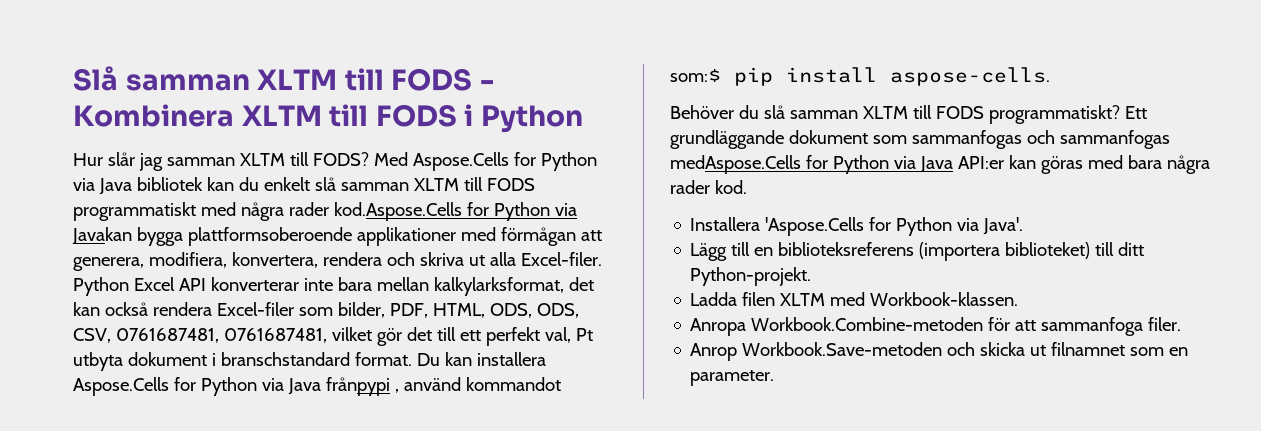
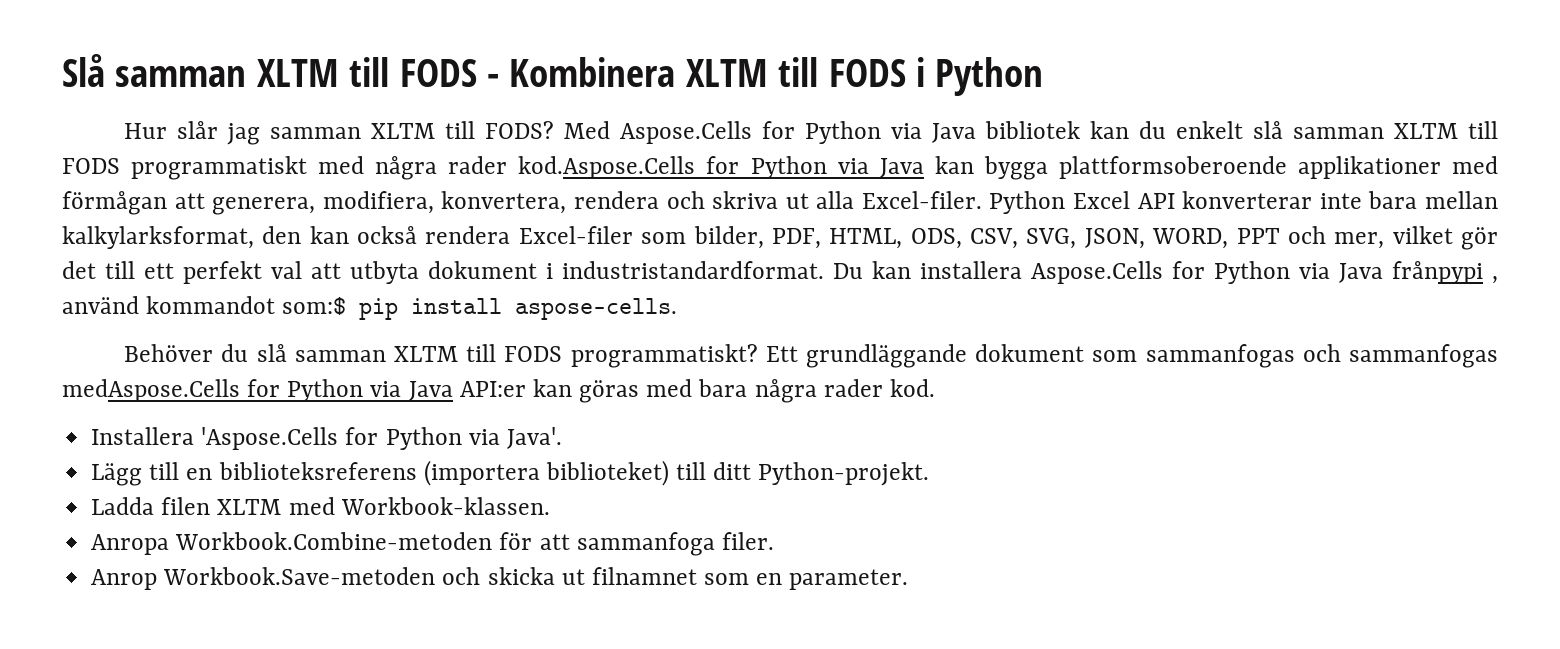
- Med Aspose.Cells for Python via Java bibliotek kan du enkelt slå samman XLTM till FODS programmatiskt med några rader kod.Aspose.Cells for Python via Javakan bygga plattformsoberoende applikationer med förmågan att generera, modifiera, konvertera, rendera och skriva ut alla Excel-filer.
+ Med Aspose.Cells for Python via Java bibliotek kan du enkelt slå samman XLTM till FODS programmatiskt med några rader kod.Aspose.Cells for Python via Java kan bygga plattformsoberoende applikationer med förmågan att generera, modifiera, konvertera, rendera och skriva ut alla Excel-filer.
- Python Excel API konverterar inte bara mellan kalkylarksformat, det kan också rendera Excel-filer som bilder, PDF, HTML, ODS, ODS, CSV, 0761687481, 0761687481, vilket gör det till ett perfekt val, Pt utbyta dokument i branschstandard format.
+ Python Excel API konverterar inte bara mellan kalkylarksformat, den kan också rendera Excel-filer som bilder, PDF, HTML, ODS, CSV, SVG, JSON, WORD, PPT och mer, vilket gör det till ett perfekt val att utbyta dokument i industristandardformat.

